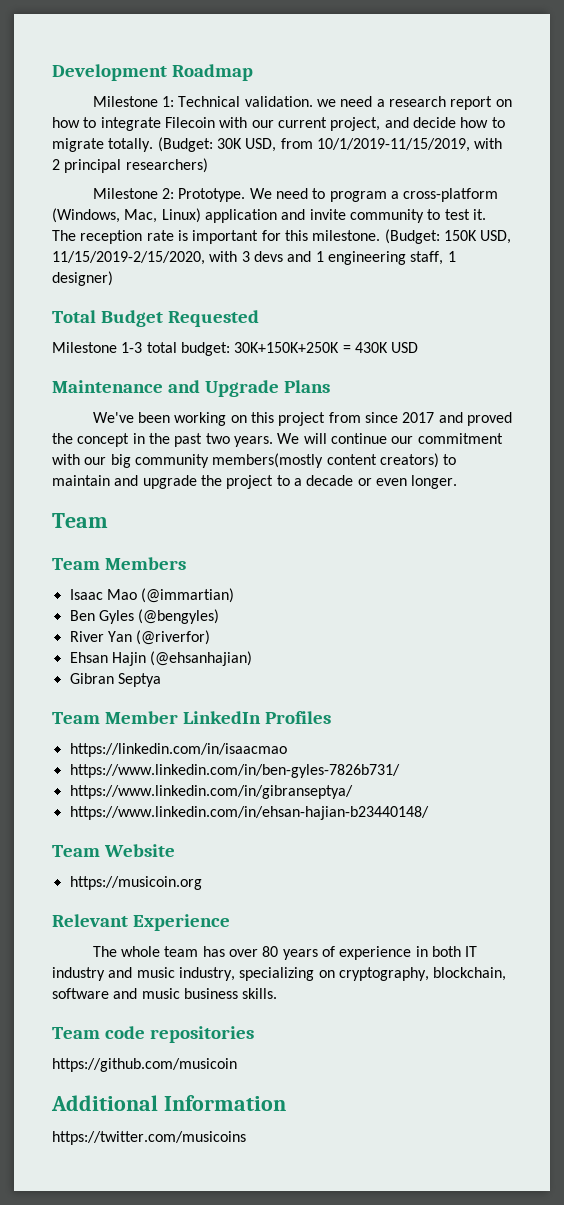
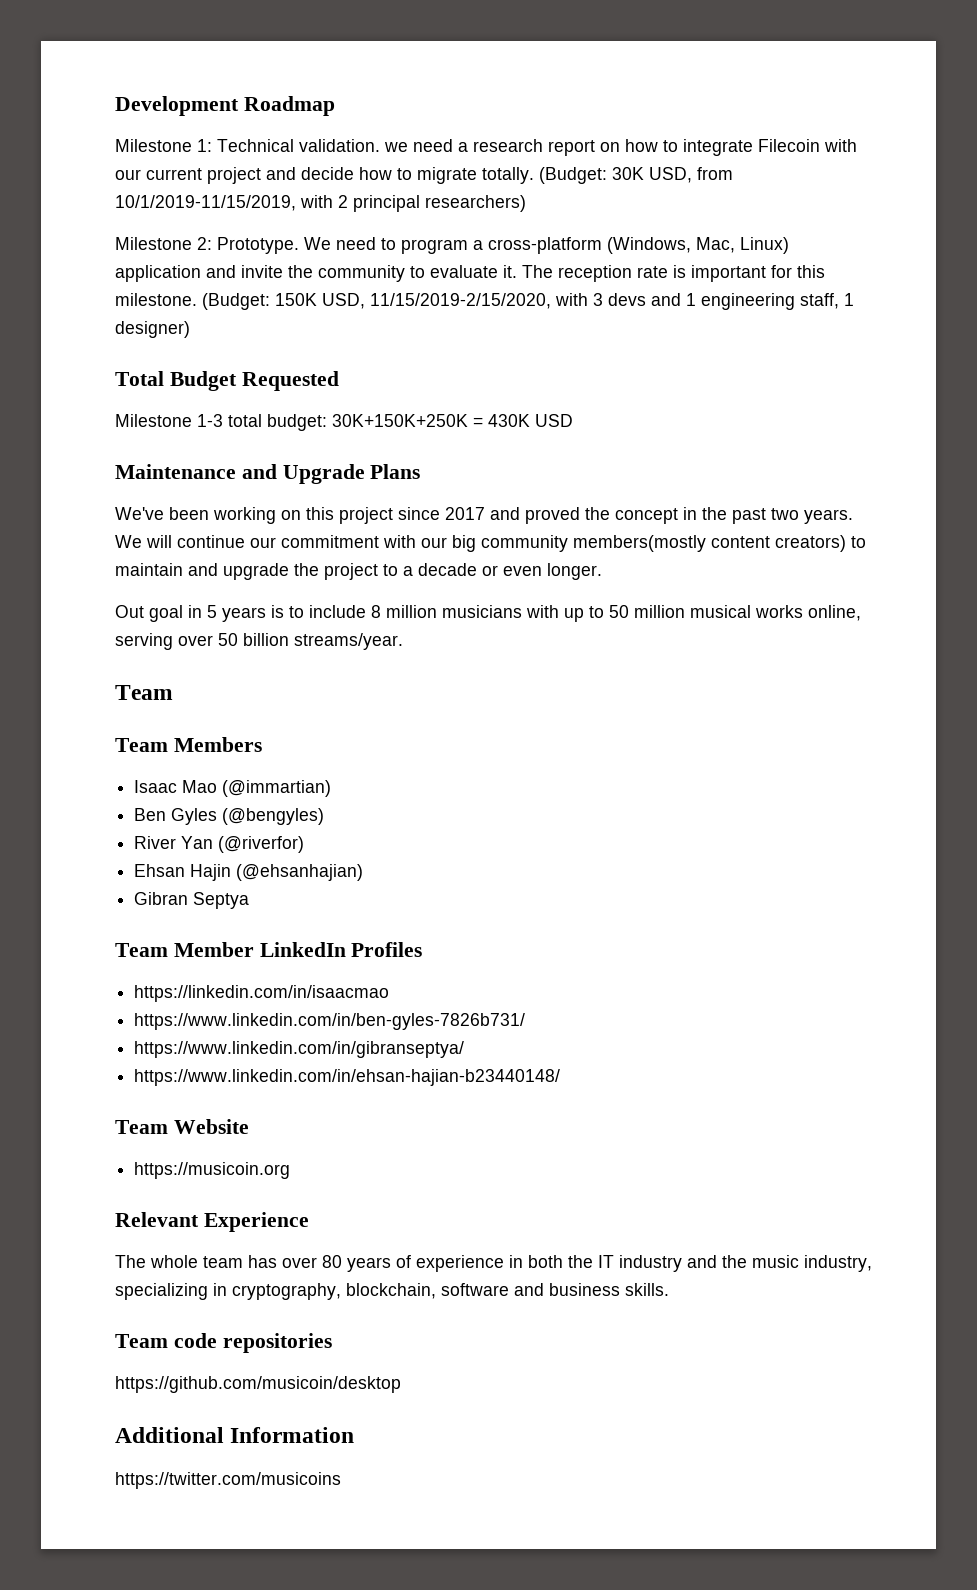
- Milestone 1: Technical validation. we need a research report on how to integrate Filecoin with our current project, and decide how to migrate totally.
+ Milestone 1: Technical validation. we need a research report on how to integrate Filecoin with our current project and decide how to migrate totally.
- We need to program a cross-platform (Windows, Mac, Linux) application and invite community to test it.
+ We need to program a cross-platform (Windows, Mac, Linux) application and invite the community to evaluate it.
- We've been working on this project from since 2017 and proved the concept in the past two years.
+ We've been working on this project since 2017 and proved the concept in the past two years.
+ Out goal in 5 years is to include 8 million musicians with up to 50 million musical works online, serving over 50 billion streams/year.
- The whole team has over 80 years of experience in both IT industry and music industry, specializing on cryptography, blockchain, software and music business skills.
+ The whole team has over 80 years of experience in both the IT industry and the music industry, specializing in cryptography, blockchain, software and business skills.
- https://github.com/musicoin
+ https://github.com/musicoin/desktop

